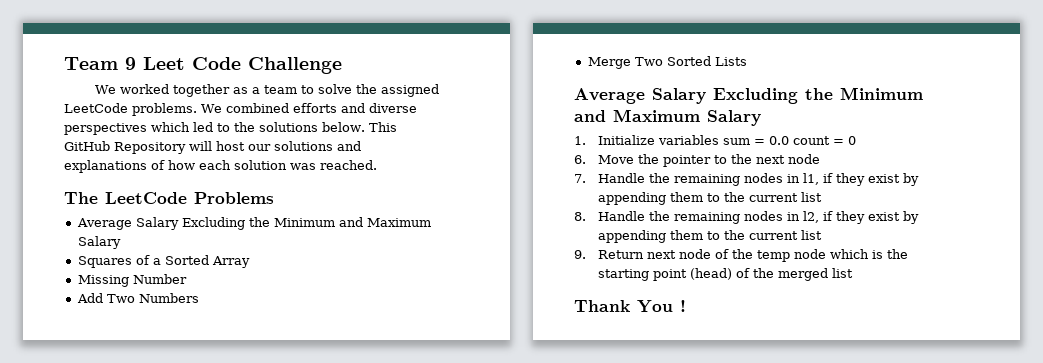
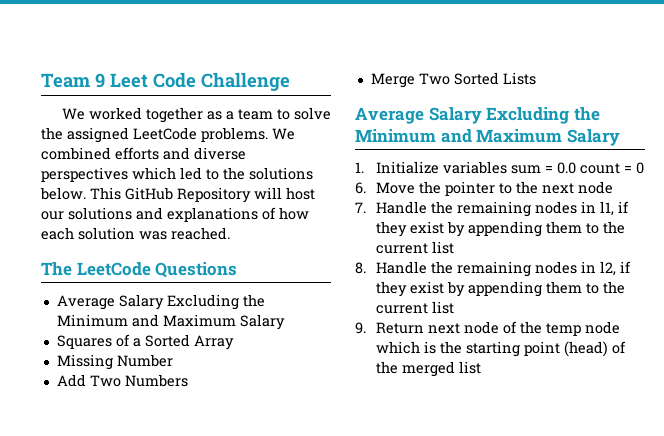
- The LeetCode Problems
+ The LeetCode Questions
- Thank You !

